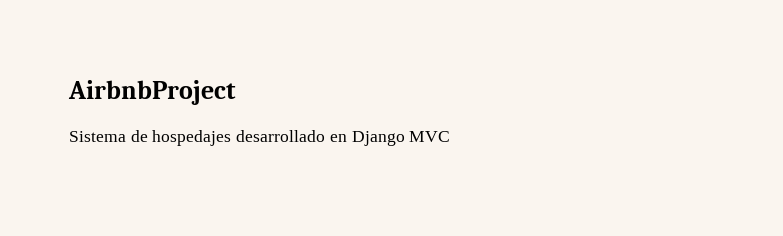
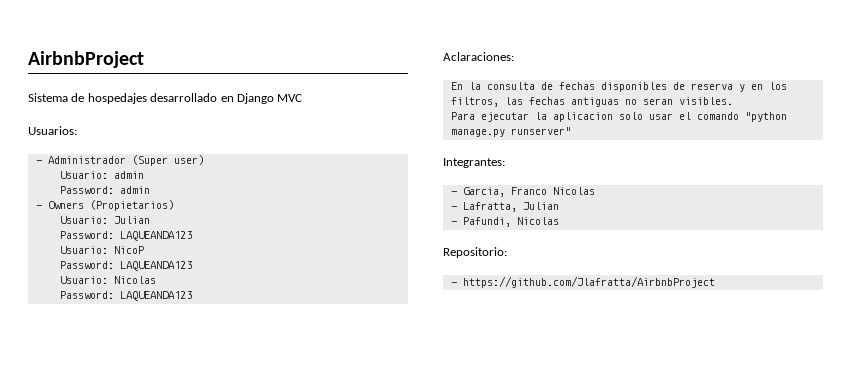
+ Usuarios:
+ - Administrador (Super user)
+ Usuario: admin
+ Password: admin
+ - Owners (Propietarios)
+ Usuario: Julian
+ Password: LAQUEANDA123
+ Usuario: NicoP
+ Password: LAQUEANDA123
+ Usuario: Nicolas
+ Password: LAQUEANDA123
+ Aclaraciones:
+ En la consulta de fechas disponibles de reserva y en los filtros, las fechas antiguas no seran visibles.
+ Para ejecutar la aplicacion solo usar el comando "python manage.py runserver"
+ Integrantes:
+ - Garcia, Franco Nicolas
+ - Lafratta, Julian
+ - Pafundi, Nicolas
+ Repositorio:
+ - https://github.com/Jlafratta/AirbnbProject

